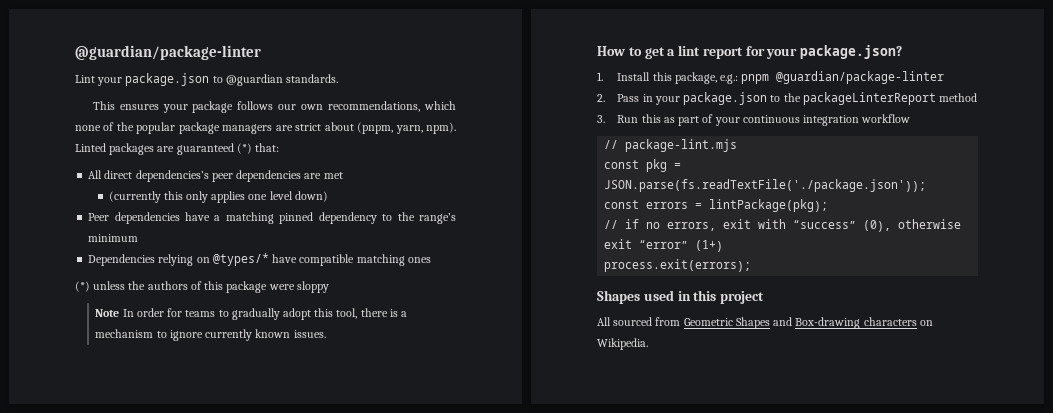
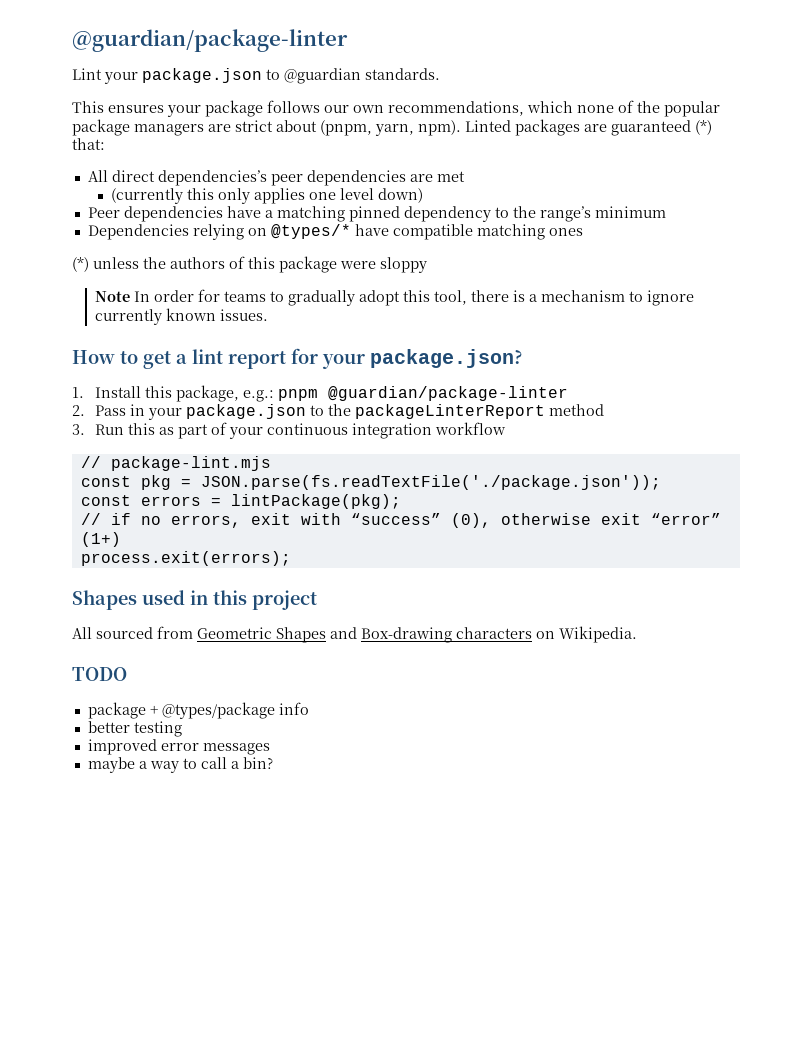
+ TODO
+ package + @types/package info
+ better testing
+ improved error messages
+ maybe a way to call a bin?

